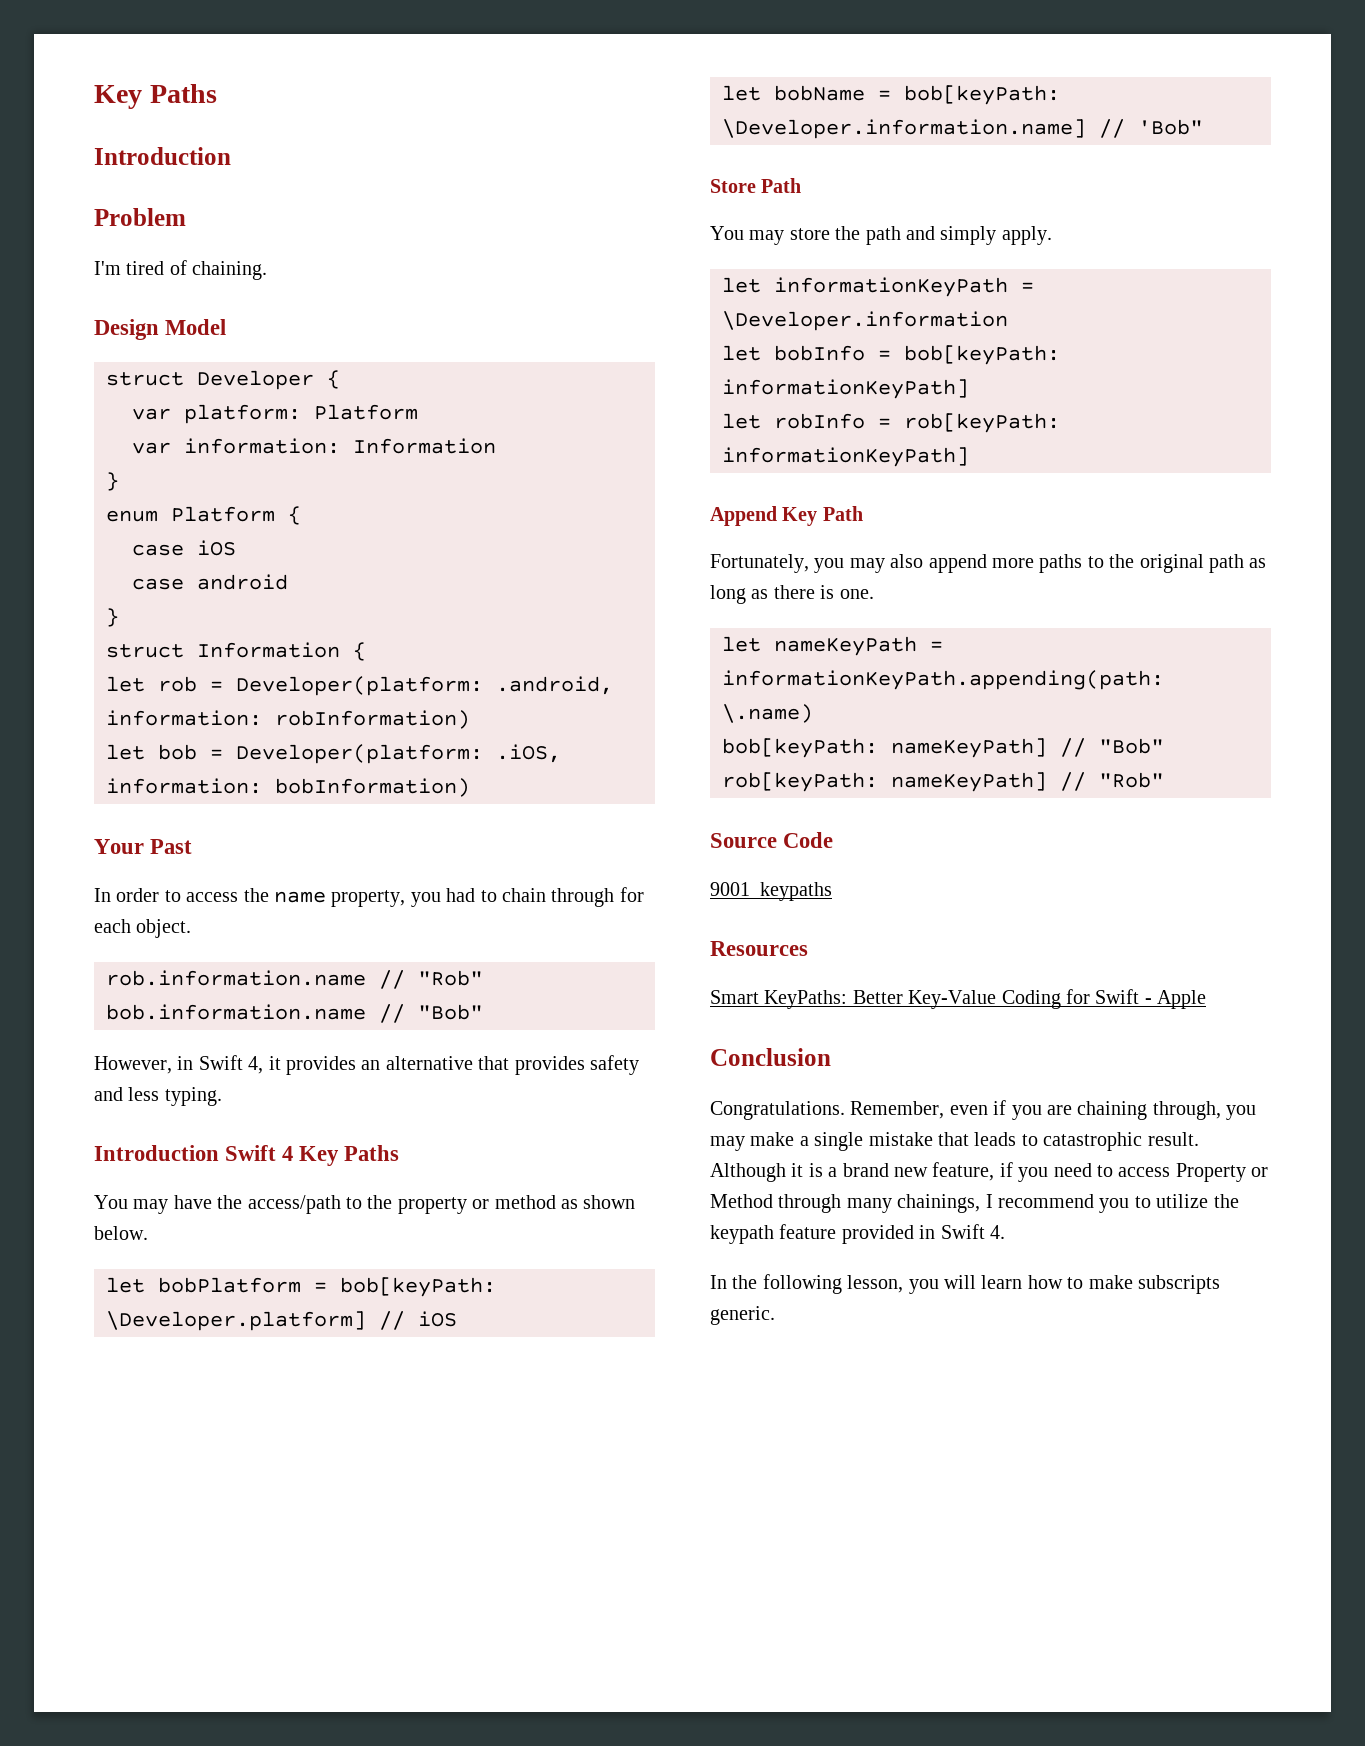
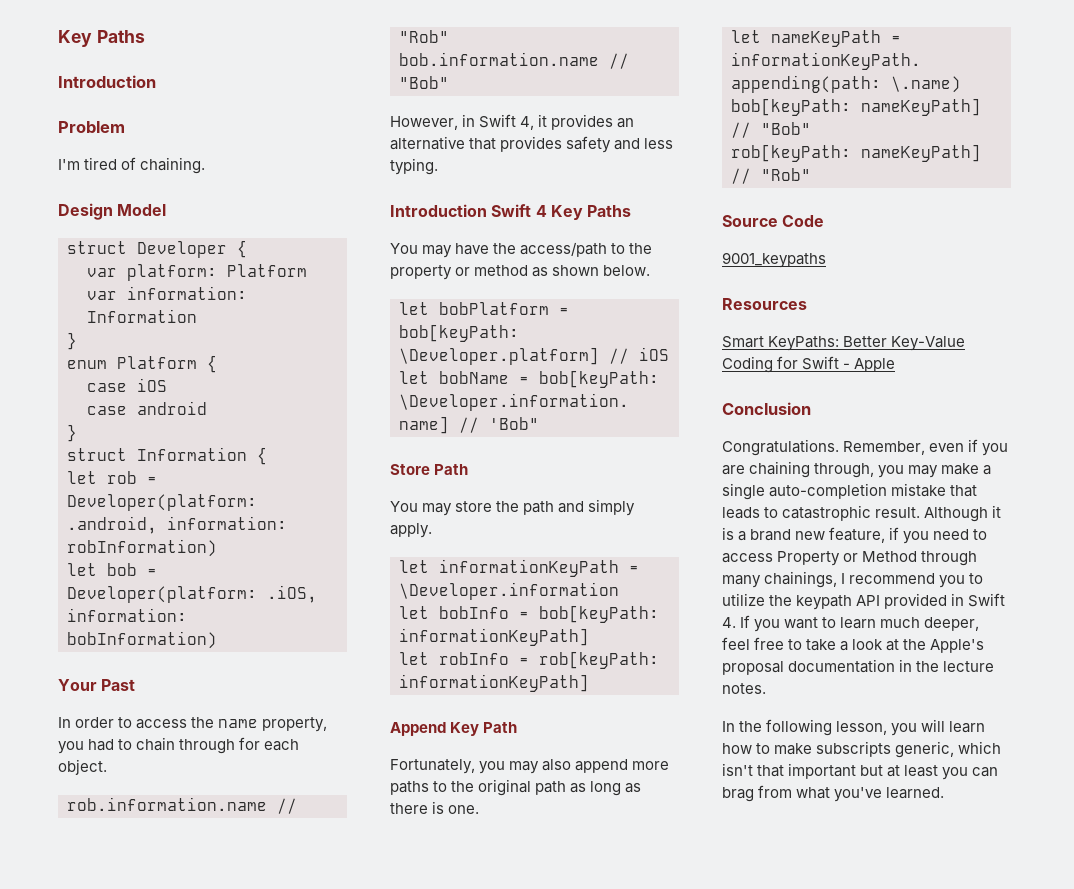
- Remember, even if you are chaining through, you may make a single mistake that leads to catastrophic result.
+ Remember, even if you are chaining through, you may make a single auto-completion mistake that leads to catastrophic result.
- Although it is a brand new feature, if you need to access Property or Method through many chainings, I recommend you to utilize the keypath feature provided in Swift 4.
+ Although it is a brand new feature, if you need to access Property or Method through many chainings, I recommend you to utilize the keypath API provided in Swift 4. If you want to learn much deeper, feel free to take a look at the Apple's proposal documentation in the lecture notes.
- In the following lesson, you will learn how to make subscripts generic.
+ In the following lesson, you will learn how to make subscripts generic, which isn't that important but at least you can brag from what you've learned.

